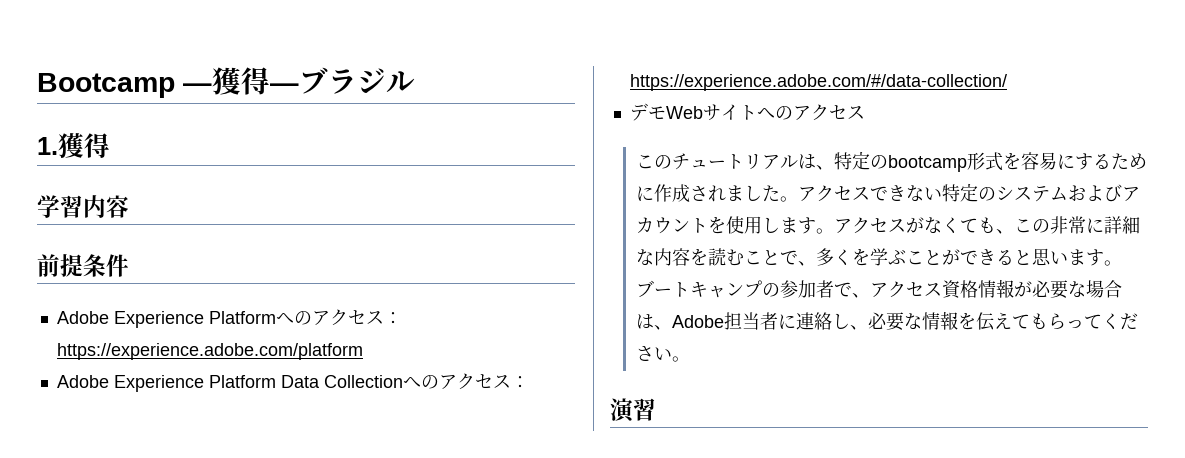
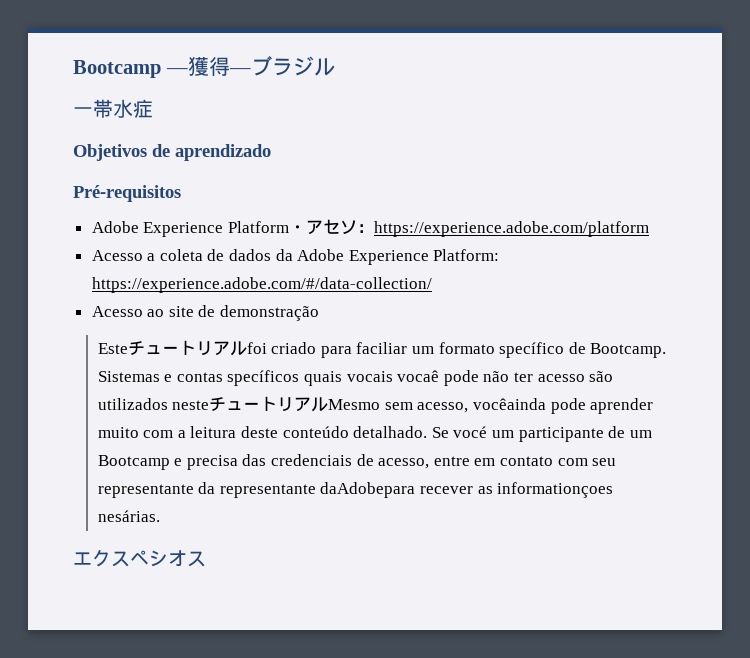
- 1.獲得
- 学習内容
- 前提条件
- Adobe Experience Platformへのアクセス：https://experience.adobe.com/platform
+ 一帯水症
+ Objetivos de aprendizado
+ Pré-requisitos
+ Adobe Experience Platform・アセソ：https://experience.adobe.com/platform
- Adobe Experience Platform Data Collectionへのアクセス：https://experience.adobe.com/#/data-collection/
- デモWebサイトへのアクセス
- このチュートリアルは、特定のbootcamp形式を容易にするために作成されました。アクセスできない特定のシステムおよびアカウントを使用します。アクセスがなくても、この非常に詳細な内容を読むことで、多くを学ぶことができると思います。ブートキャンプの参加者で、アクセス資格情報が必要な場合は、Adobe担当者に連絡し、必要な情報を伝えてもらってください。
- 演習
+ Acesso a coleta de dados da Adobe Experience Platform: https://experience.adobe.com/#/data-collection/
+ Acesso ao site de demonstração
+ Esteチュートリアルfoi criado para faciliar um formato specífico de Bootcamp. Sistemas e contas specíficos quais vocais vocaê pode não ter acesso são utilizados nesteチュートリアルMesmo sem acesso, vocêainda pode aprender muito com a leitura deste conteúdo detalhado. Se vocé um participante de um Bootcamp e precisa das credenciais de acesso, entre em contato com seu representante da representante daAdobepara recever as informationçoes nesárias.
+ エクスペシオス

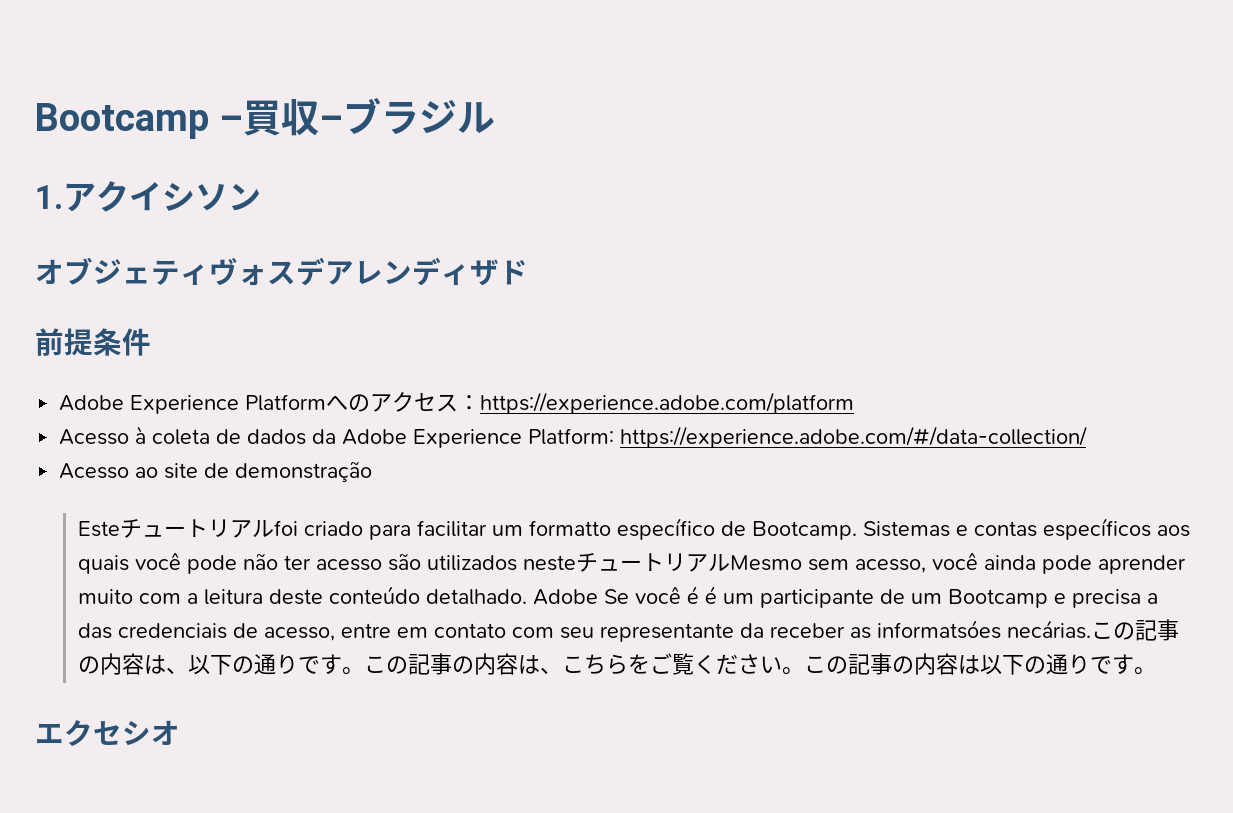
- Bootcamp —獲得—ブラジル
+ Bootcamp –買収–ブラジル
- 一帯水症
- Objetivos de aprendizado
- Pré-requisitos
+ 1.アクイシソン
+ オブジェティヴォスデアレンディザド
+ 前提条件
- Adobe Experience Platform・アセソ：https://experience.adobe.com/platform
+ Adobe Experience Platformへのアクセス：https://experience.adobe.com/platform
- Acesso a coleta de dados da Adobe Experience Platform: https://experience.adobe.com/#/data-collection/
+ Acesso à coleta de dados da Adobe Experience Platform: https://experience.adobe.com/#/data-collection/
- Esteチュートリアルfoi criado para faciliar um formato specífico de Bootcamp.
+ Esteチュートリアルfoi criado para facilitar um formatto específico de Bootcamp.
- Sistemas e contas specíficos quais vocais vocaê pode não ter acesso são utilizados nesteチュートリアルMesmo sem acesso, vocêainda pode aprender muito com a leitura deste conteúdo detalhado.
+ Sistemas e contas específicos aos quais você pode não ter acesso são utilizados nesteチュートリアルMesmo sem acesso, você ainda pode aprender muito com a leitura deste conteúdo detalhado.
- Se vocé um participante de um Bootcamp e precisa das credenciais de acesso, entre em contato com seu representante da representante daAdobepara recever as informationçoes nesárias.
+ Adobe Se você é é um participante de um Bootcamp e precisa a das credenciais de acesso, entre em contato com seu representante da receber as informatsóes necárias.この記事の内容は、以下の通りです。この記事の内容は、こちらをご覧ください。この記事の内容は以下の通りです。
- エクスペシオス
+ エクセシオ

